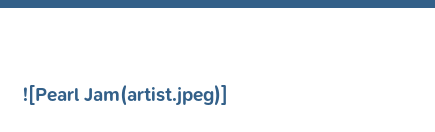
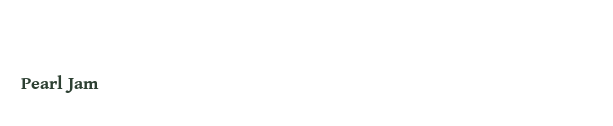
- ![Pearl Jam(artist.jpeg)]
+ Pearl Jam

